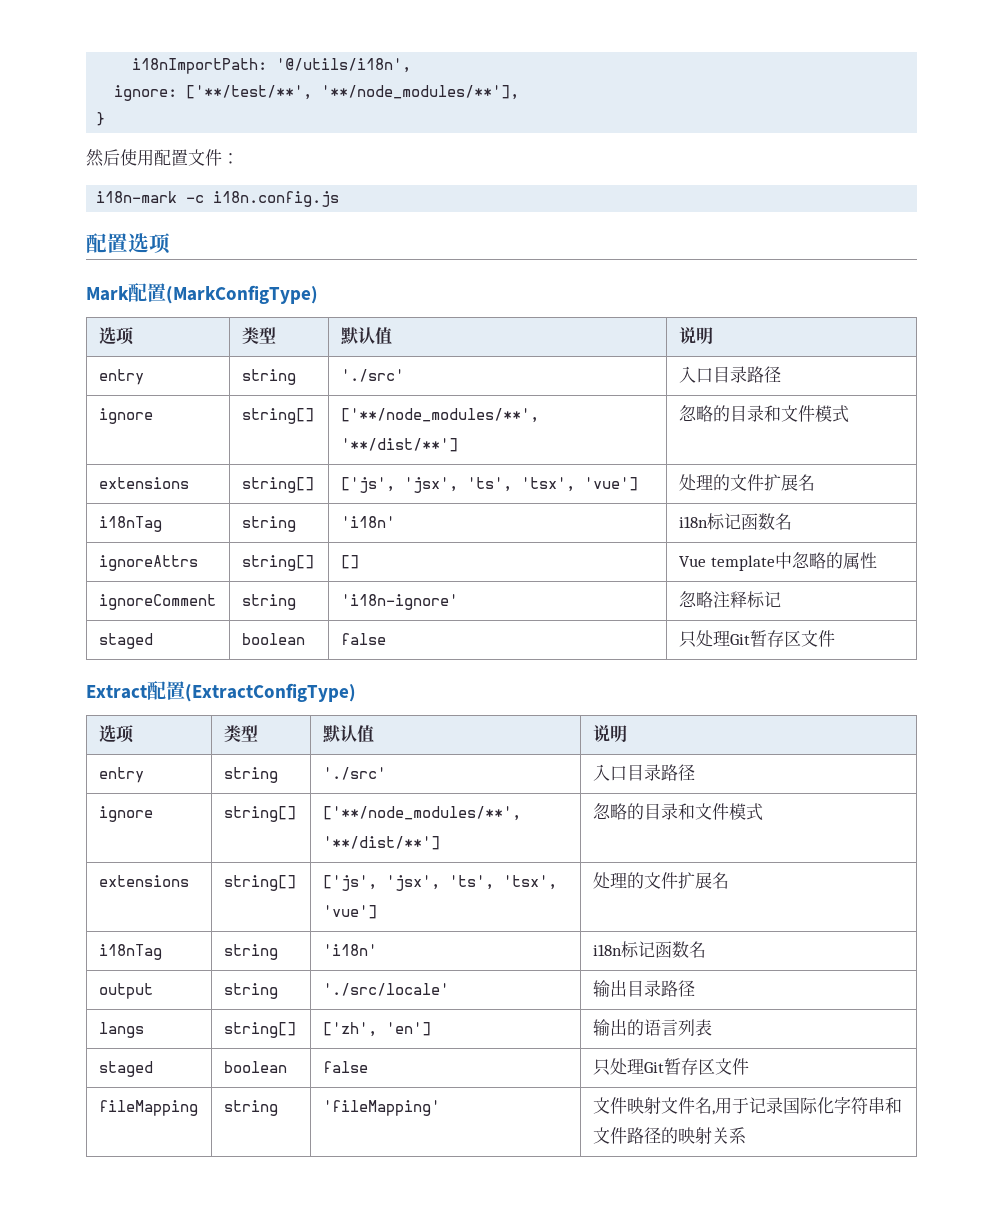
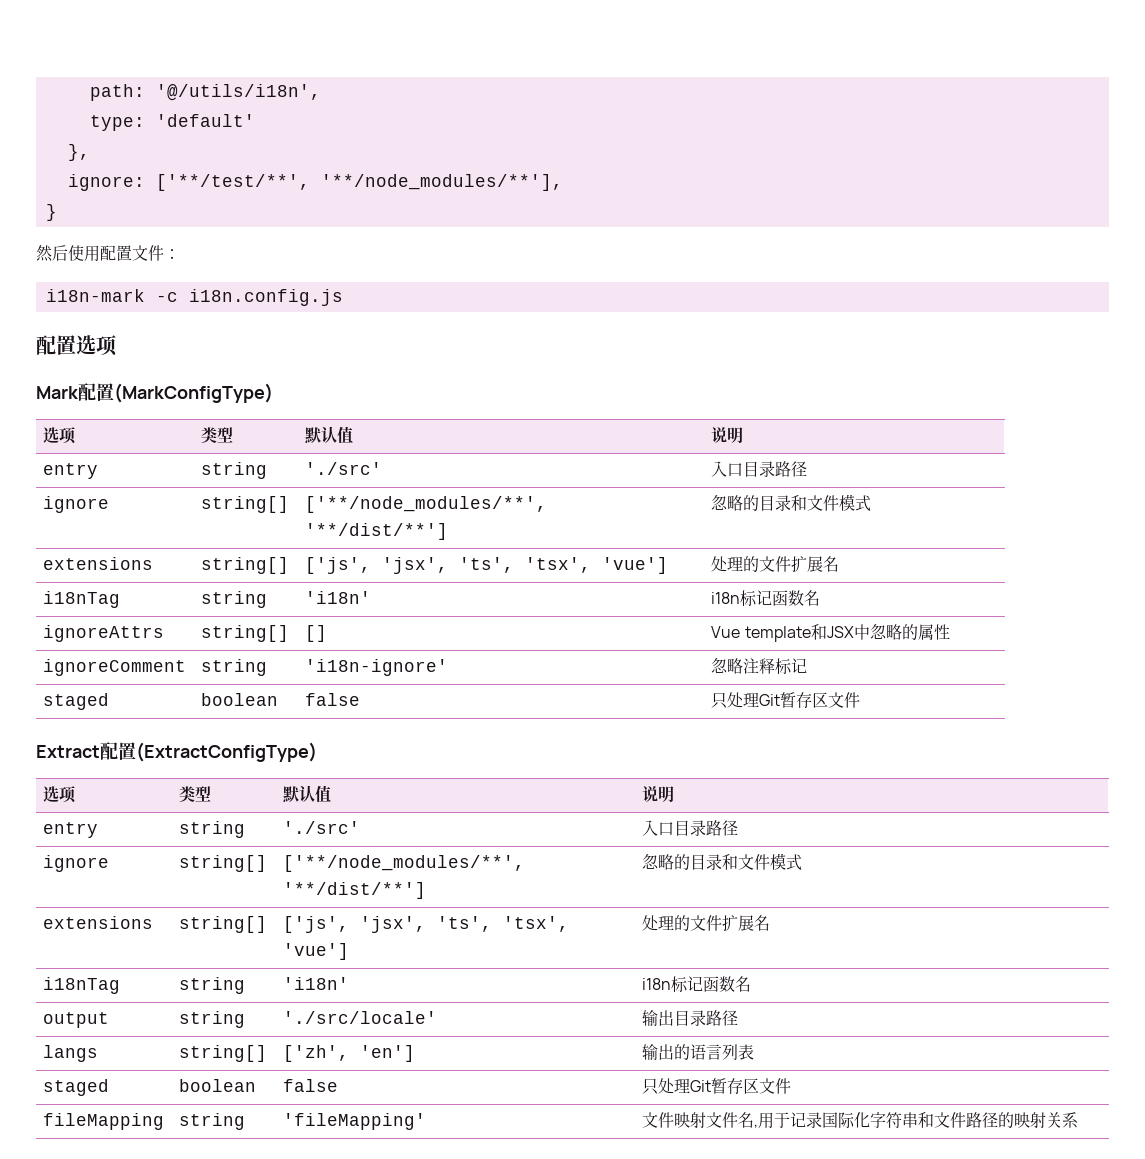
- i18nImportPath: '@/utils/i18n',
+ path: '@/utils/i18n',
+ type: 'default'
+ },
- ignoreAttrs | string[] | [] | Vue template中忽略的属性
+ ignoreAttrs | string[] | [] | Vue template和JSX中忽略的属性

